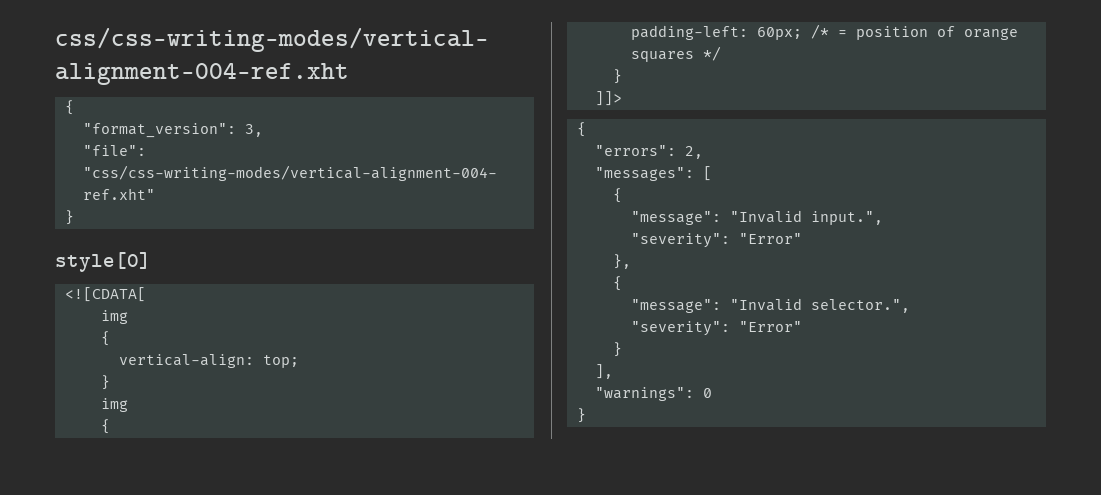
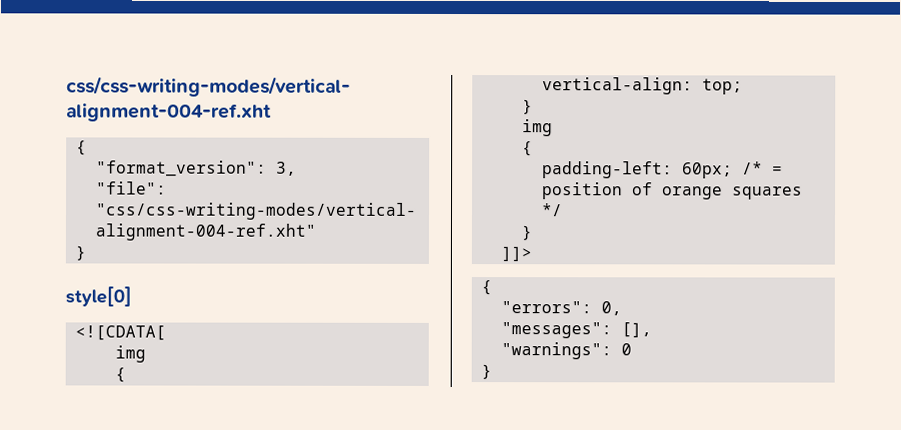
- "errors": 2,
+ "errors": 0,
- "messages": [
- {
- "message": "Invalid input.",
- "severity": "Error"
- },
- {
- "message": "Invalid selector.",
- "severity": "Error"
- }
- ],
+ "messages": [],

